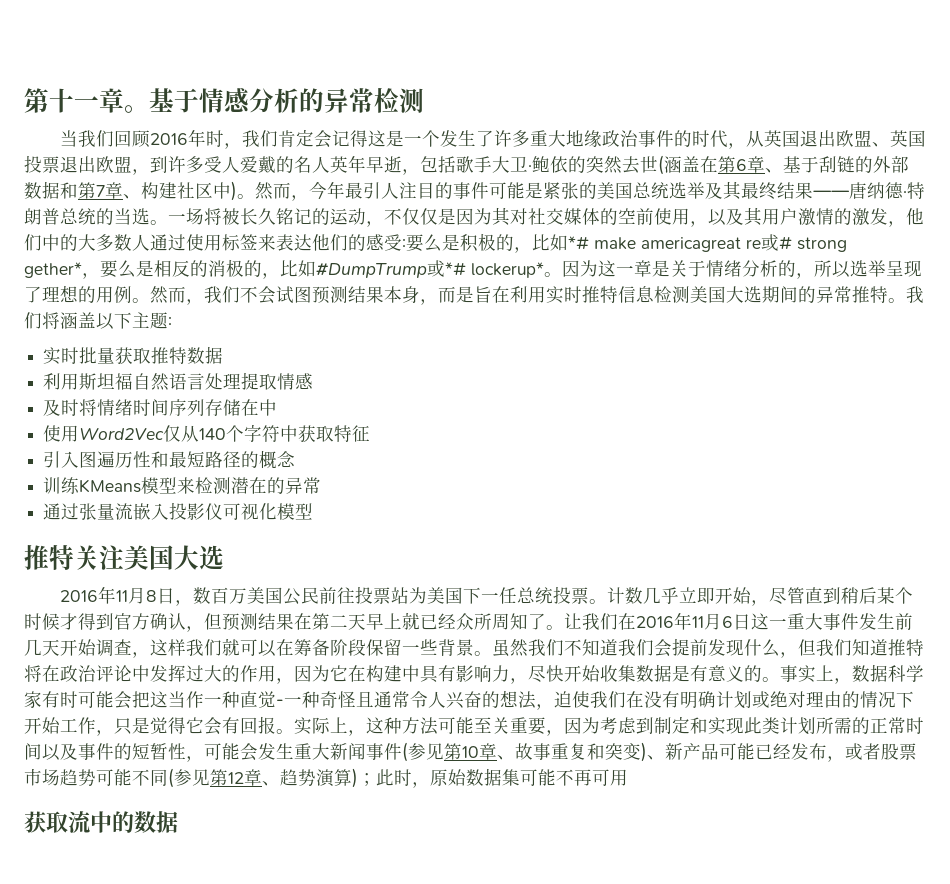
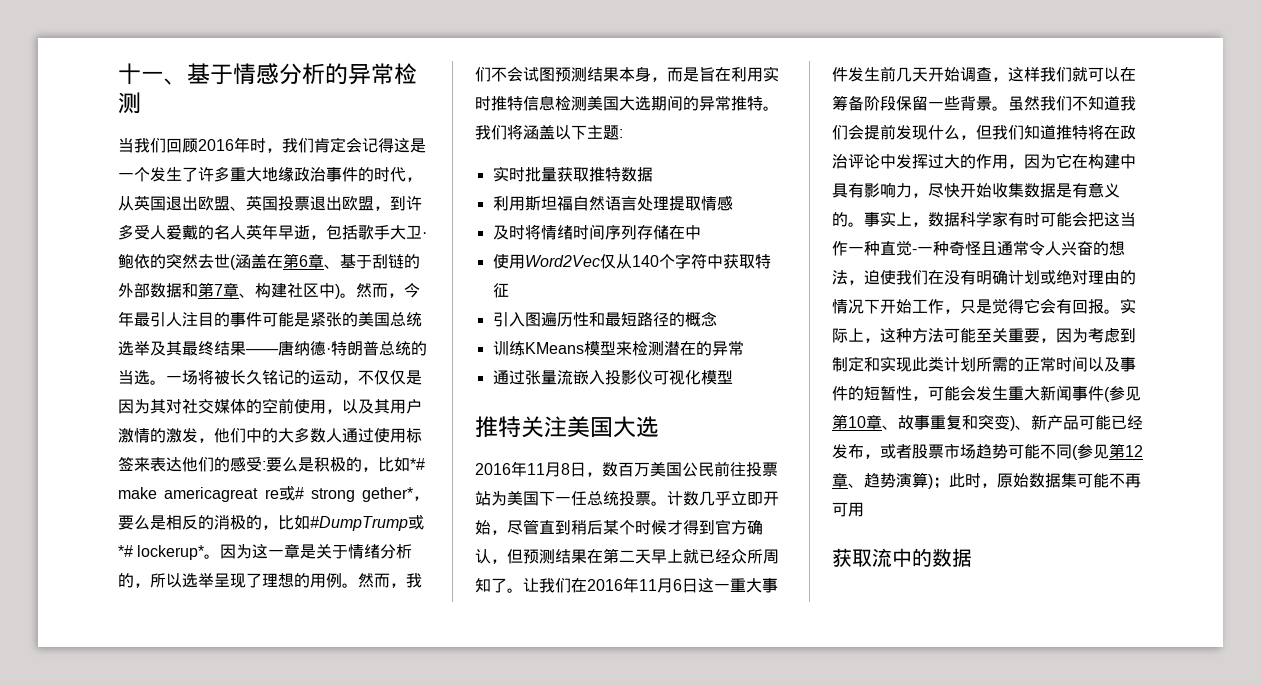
- 第十一章。基于情感分析的异常检测
+ 十一、基于情感分析的异常检测

